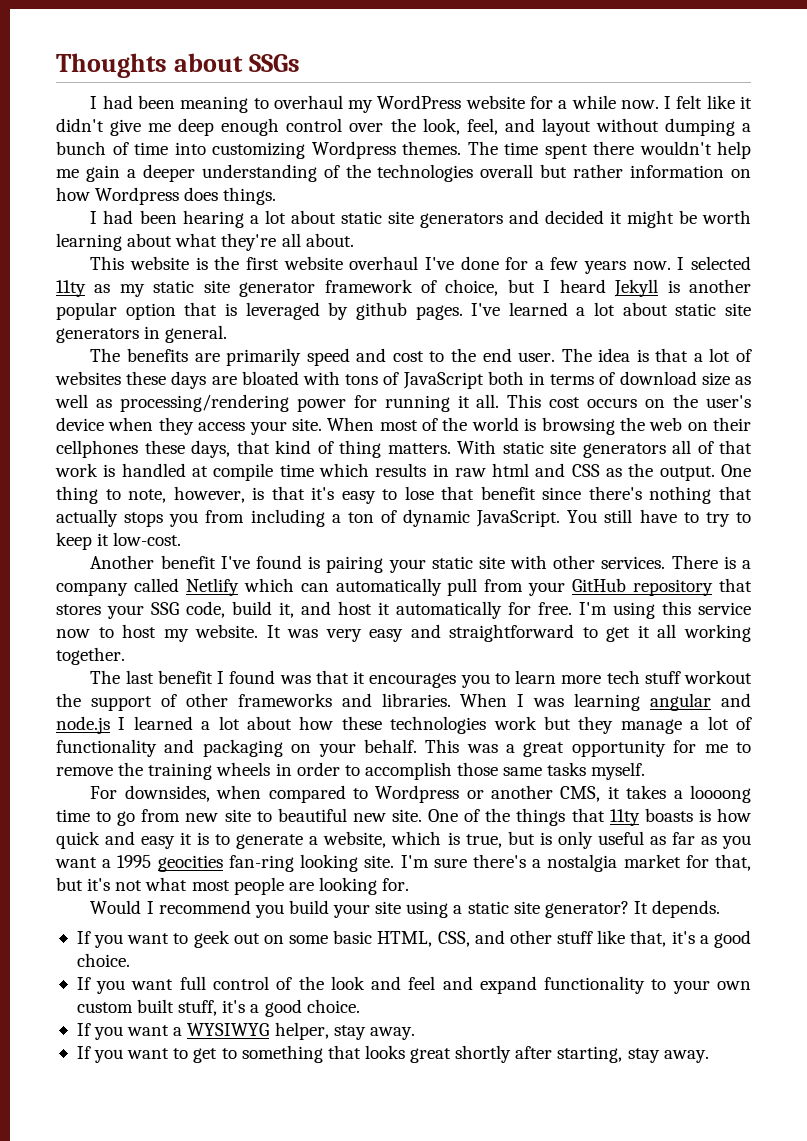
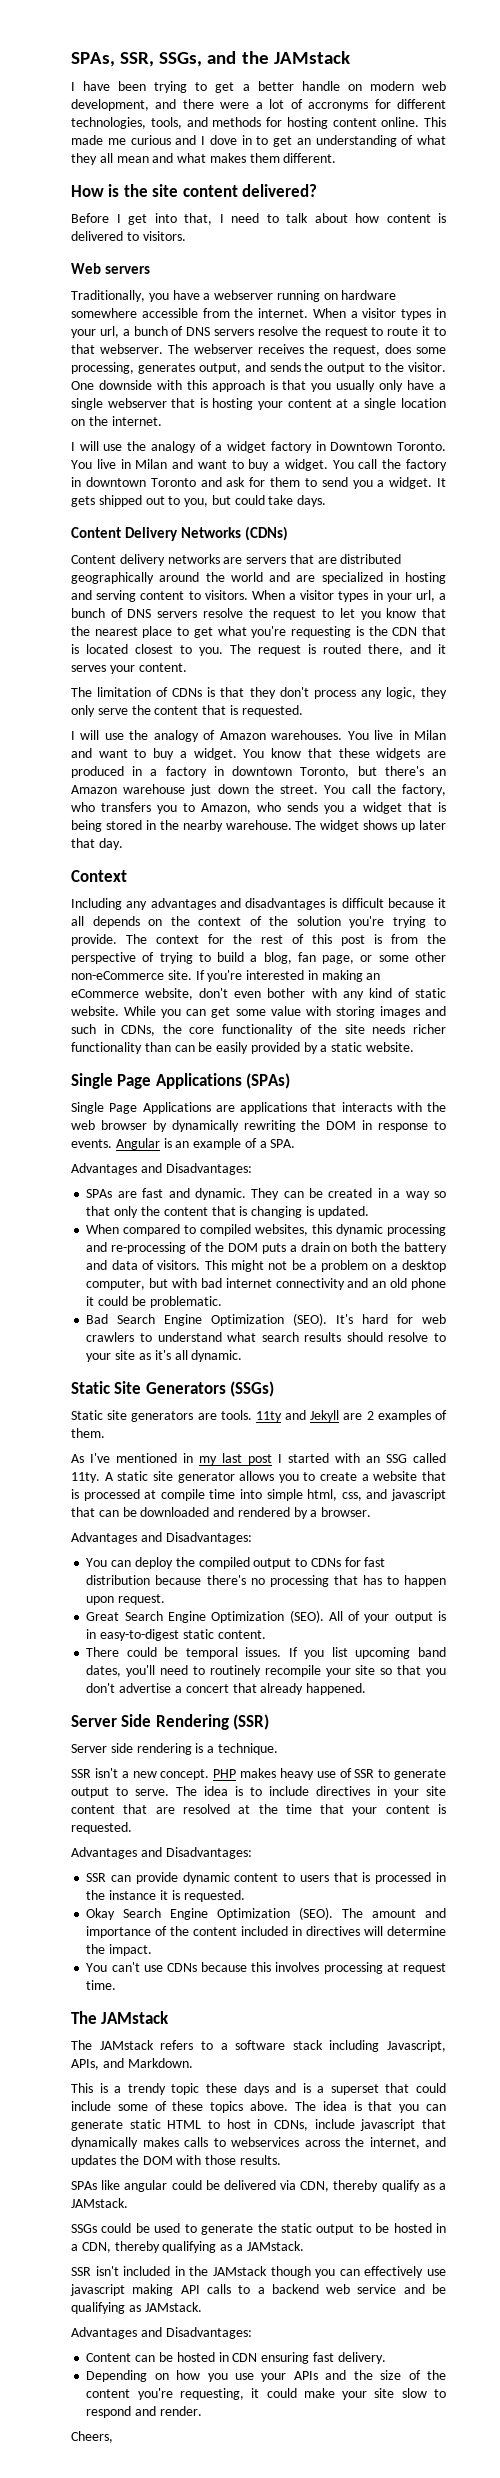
- Thoughts about SSGs
- I had been meaning to overhaul my WordPress website for a while now. I felt like it didn't give me deep enough control over the look, feel, and layout without dumping a bunch of time into customizing Wordpress themes. The time spent there wouldn't help me gain a deeper understanding of the technologies overall but rather information on how Wordpress does things.
- I had been hearing a lot about static site generators and decided it might be worth learning about what they're all about.
- This website is the first website overhaul I've done for a few years now. I selected 11ty as my static site generator framework of choice, but I heard Jekyll is another popular option that is leveraged by github pages. I've learned a lot about static site generators in general.
- The benefits are primarily speed and cost to the end user. The idea is that a lot of websites these days are bloated with tons of JavaScript both in terms of download size as well as processing/rendering power for running it all. This cost occurs on the user's device when they access your site. When most of the world is browsing the web on their cellphones these days, that kind of thing matters. With static site generators all of that work is handled at compile time which results in raw html and CSS as the output. One thing to note, however, is that it's easy to lose that benefit since there's nothing that actually stops you from including a ton of dynamic JavaScript. You still have to try to keep it low-cost.
- Another benefit I've found is pairing your static site with other services. There is a company called Netlify which can automatically pull from your GitHub repository that stores your SSG code, build it, and host it automatically for free. I'm using this service now to host my website. It was very easy and straightforward to get it all working together.
- The last benefit I found was that it encourages you to learn more tech stuff workout the support of other frameworks and libraries. When I was learning angular and node.js I learned a lot about how these technologies work but they manage a lot of functionality and packaging on your behalf. This was a great opportunity for me to remove the training wheels in order to accomplish those same tasks myself.
- For downsides, when compared to Wordpress or another CMS, it takes a loooong time to go from new site to beautiful new site. One of the things that 11ty boasts is how quick and easy it is to generate a website, which is true, but is only useful as far as you want a 1995 geocities fan-ring looking site. I'm sure there's a nostalgia market for that, but it's not what most people are looking for.
- Would I recommend you build your site using a static site generator? It depends.
- If you want to geek out on some basic HTML, CSS, and other stuff like that, it's a good choice.
- If you want full control of the look and feel and expand functionality to your own custom built stuff, it's a good choice.
- If you want a WYSIWYG helper, stay away.
- If you want to get to something that looks great shortly after starting, stay away.
+ SPAs, SSR, SSGs, and the JAMstack
+ I have been trying to get a better handle on modern web development, and there were a lot of accronyms for different technologies, tools, and methods for hosting content online. This made me curious and I dove in to get an understanding of what they all mean and what makes them different.
+ How is the site content delivered?
+ Before I get into that, I need to talk about how content is delivered to visitors.
+ Web servers
+ Traditionally, you have a webserver running on hardware somewhere accessible from the internet. When a visitor types in your url, a bunch of DNS servers resolve the request to route it to that webserver. The webserver receives the request, does some processing, generates output, and sends the output to the visitor. One downside with this approach is that you usually only have a single webserver that is hosting your content at a single location on the internet.
+ I will use the analogy of a widget factory in Downtown Toronto. You live in Milan and want to buy a widget. You call the factory in downtown Toronto and ask for them to send you a widget. It gets shipped out to you, but could take days.
+ Content Delivery Networks (CDNs)
+ Content delivery networks are servers that are distributed geographically around the world and are specialized in hosting and serving content to visitors. When a visitor types in your url, a bunch of DNS servers resolve the request to let you know that the nearest place to get what you're requesting is the CDN that is located closest to you. The request is routed there, and it serves your content.
+ The limitation of CDNs is that they don't process any logic, they only serve the content that is requested.
+ I will use the analogy of Amazon warehouses. You live in Milan and want to buy a widget. You know that these widgets are produced in a factory in downtown Toronto, but there's an Amazon warehouse just down the street. You call the factory, who transfers you to Amazon, who sends you a widget that is being stored in the nearby warehouse. The widget shows up later that day.
+ Context
+ Including any advantages and disadvantages is difficult because it all depends on the context of the solution you're trying to provide. The context for the rest of this post is from the perspective of trying to build a blog, fan page, or some other non-eCommerce site. If you're interested in making an eCommerce website, don't even bother with any kind of static website. While you can get some value with storing images and such in CDNs, the core functionality of the site needs richer functionality than can be easily provided by a static website.
+ Single Page Applications (SPAs)
+ Single Page Applications are applications that interacts with the web browser by dynamically rewriting the DOM in response to events. Angular is an example of a SPA.
+ Advantages and Disadvantages:
+ SPAs are fast and dynamic. They can be created in a way so that only the content that is changing is updated.
+ When compared to compiled websites, this dynamic processing and re-processing of the DOM puts a drain on both the battery and data of visitors. This might not be a problem on a desktop computer, but with bad internet connectivity and an old phone it could be problematic.
+ Bad Search Engine Optimization (SEO). It's hard for web crawlers to understand what search results should resolve to your site as it's all dynamic.
+ Static Site Generators (SSGs)
+ Static site generators are tools. 11ty and Jekyll are 2 examples of them.
+ As I've mentioned in my last post I started with an SSG called 11ty. A static site generator allows you to create a website that is processed at compile time into simple html, css, and javascript that can be downloaded and rendered by a browser.
+ Advantages and Disadvantages:
+ You can deploy the compiled output to CDNs for fast distribution because there's no processing that has to happen upon request.
+ Great Search Engine Optimization (SEO). All of your output is in easy-to-digest static content.
+ There could be temporal issues. If you list upcoming band dates, you'll need to routinely recompile your site so that you don't advertise a concert that already happened.
+ Server Side Rendering (SSR)
+ Server side rendering is a technique.
+ SSR isn't a new concept. PHP makes heavy use of SSR to generate output to serve. The idea is to include directives in your site content that are resolved at the time that your content is requested.
+ Advantages and Disadvantages:
+ SSR can provide dynamic content to users that is processed in the instance it is requested.
+ Okay Search Engine Optimization (SEO). The amount and importance of the content included in directives will determine the impact.
+ You can't use CDNs because this involves processing at request time.
+ The JAMstack
+ The JAMstack refers to a software stack including Javascript, APIs, and Markdown.
+ This is a trendy topic these days and is a superset that could include some of these topics above. The idea is that you can generate static HTML to host in CDNs, include javascript that dynamically makes calls to webservices across the internet, and updates the DOM with those results.
+ SPAs like angular could be delivered via CDN, thereby qualify as a JAMstack.
+ SSGs could be used to generate the static output to be hosted in a CDN, thereby qualifying as a JAMstack.
+ SSR isn't included in the JAMstack though you can effectively use javascript making API calls to a backend web service and be qualifying as JAMstack.
+ Advantages and Disadvantages:
+ Content can be hosted in CDN ensuring fast delivery.
+ Depending on how you use your APIs and the size of the content you're requesting, it could make your site slow to respond and render.
+ Cheers,

